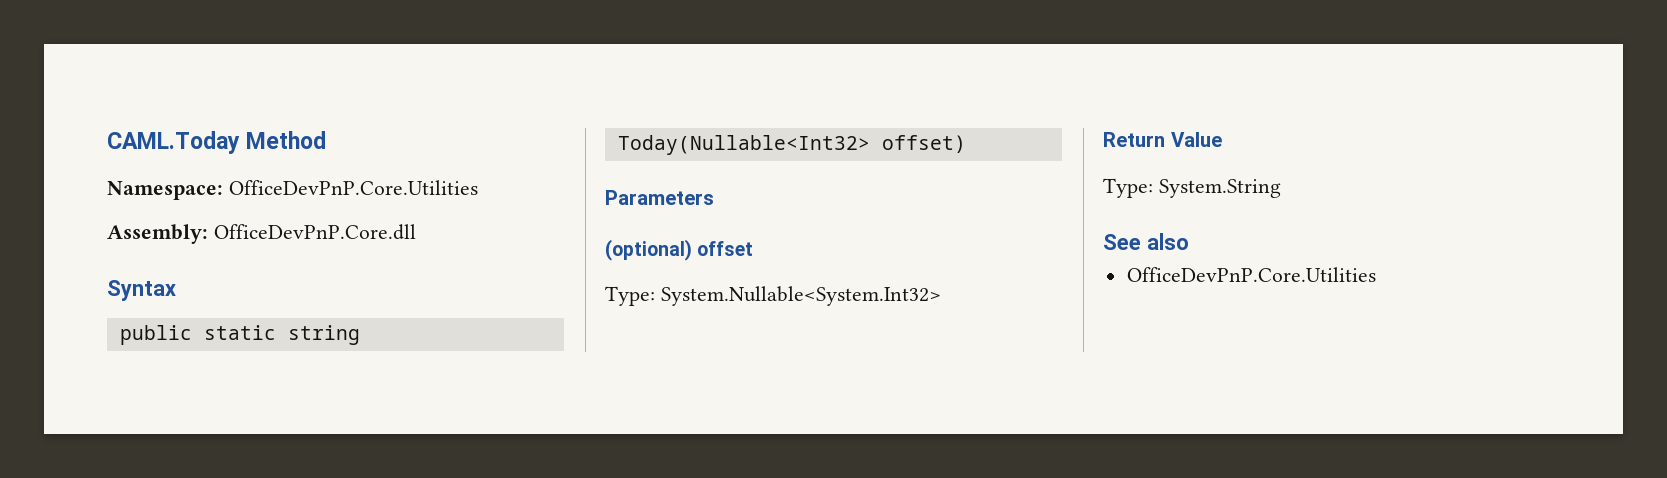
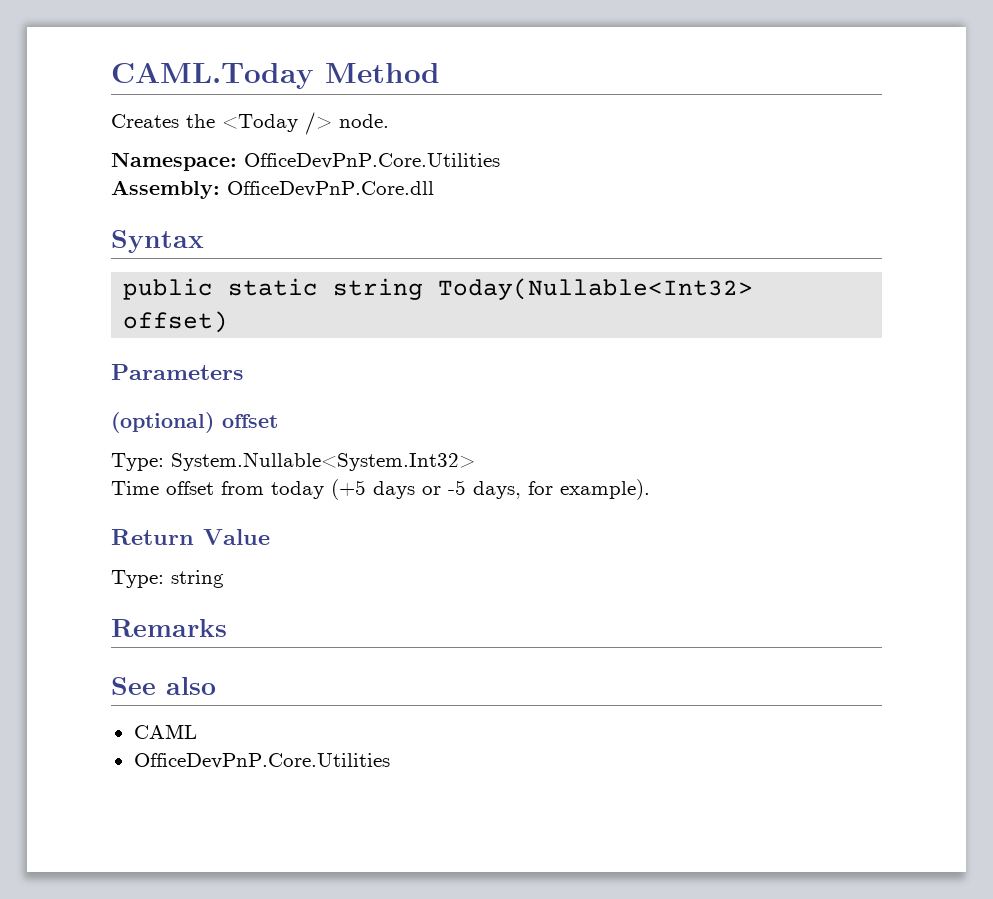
+ Creates the <Today /> node.
+ Time offset from today (+5 days or -5 days, for example).
- Type: System.String
+ Type: string
+ Remarks
+ CAML

